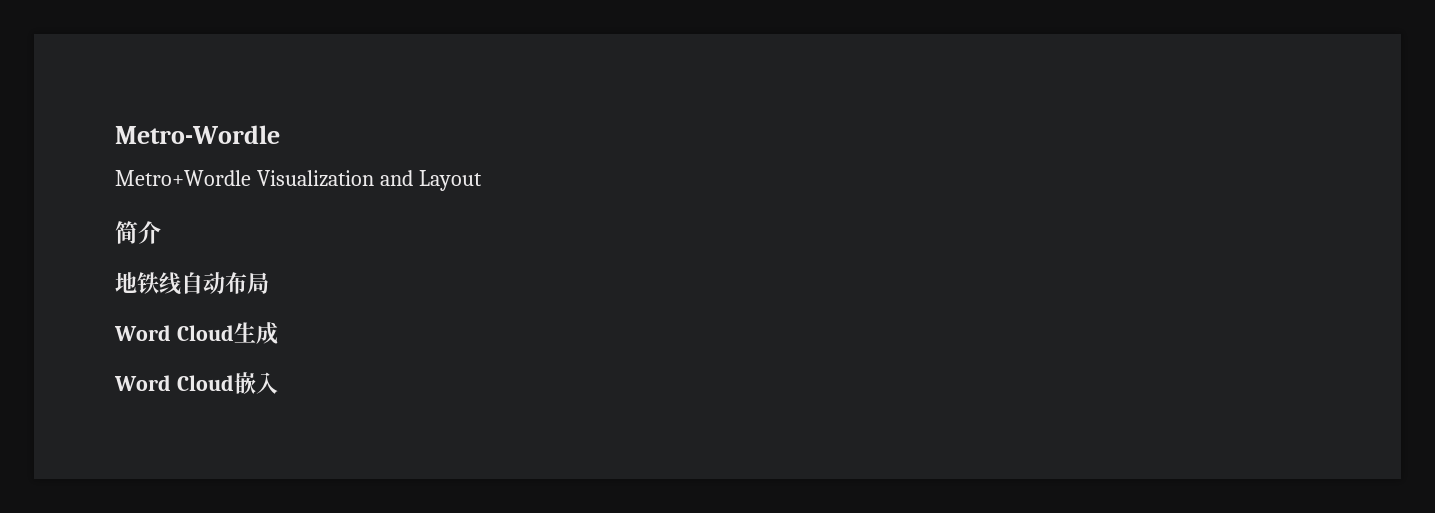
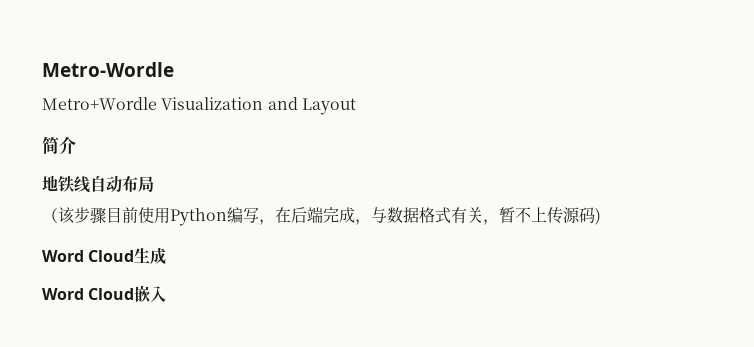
+ （该步骤目前使用Python编写，在后端完成，与数据格式有关，暂不上传源码)

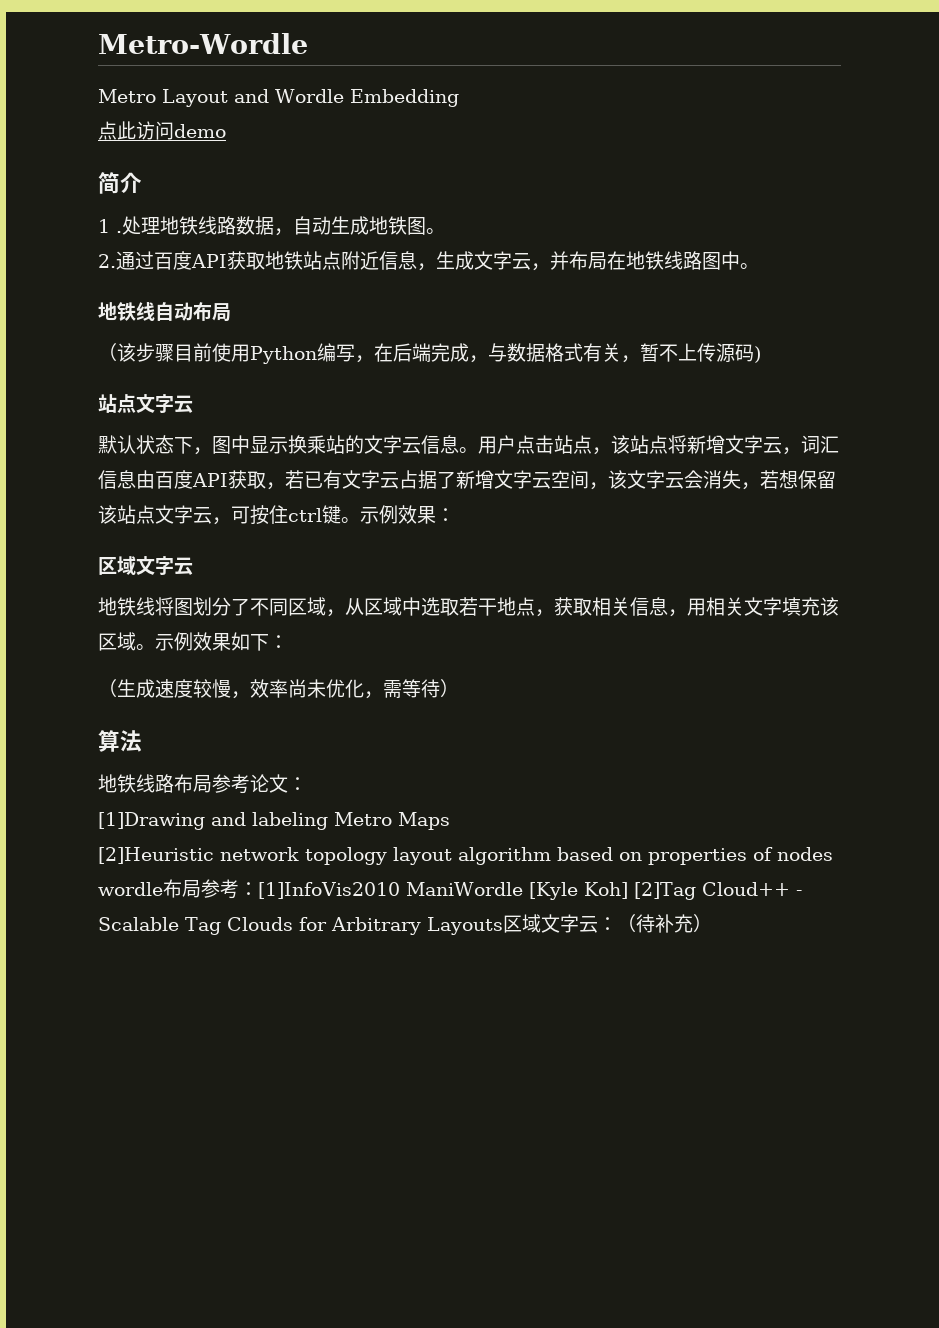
- Metro+Wordle Visualization and Layout
+ Metro Layout and Wordle Embedding
+ 点此访问demo
  简介
+ 1 .处理地铁线路数据，自动生成地铁图。
+ 2.通过百度API获取地铁站点附近信息，生成文字云，并布局在地铁线路图中。
  （该步骤目前使用Python编写，在后端完成，与数据格式有关，暂不上传源码)
- Word Cloud生成
- Word Cloud嵌入
+ 站点文字云
+ 默认状态下，图中显示换乘站的文字云信息。用户点击站点，该站点将新增文字云，词汇信息由百度API获取，若已有文字云占据了新增文字云空间，该文字云会消失，若想保留该站点文字云，可按住ctrl键。示例效果：
+ 区域文字云
+ 地铁线将图划分了不同区域，从区域中选取若干地点，获取相关信息，用相关文字填充该区域。示例效果如下：
+ （生成速度较慢，效率尚未优化，需等待）
+ 算法
+ 地铁线路布局参考论文：
+ [1]Drawing and labeling Metro Maps
+ [2]Heuristic network topology layout algorithm based on properties of nodes wordle布局参考：[1]InfoVis2010 ManiWordle [Kyle Koh] [2]Tag Cloud++ - Scalable Tag Clouds for Arbitrary Layouts区域文字云：（待补充）

